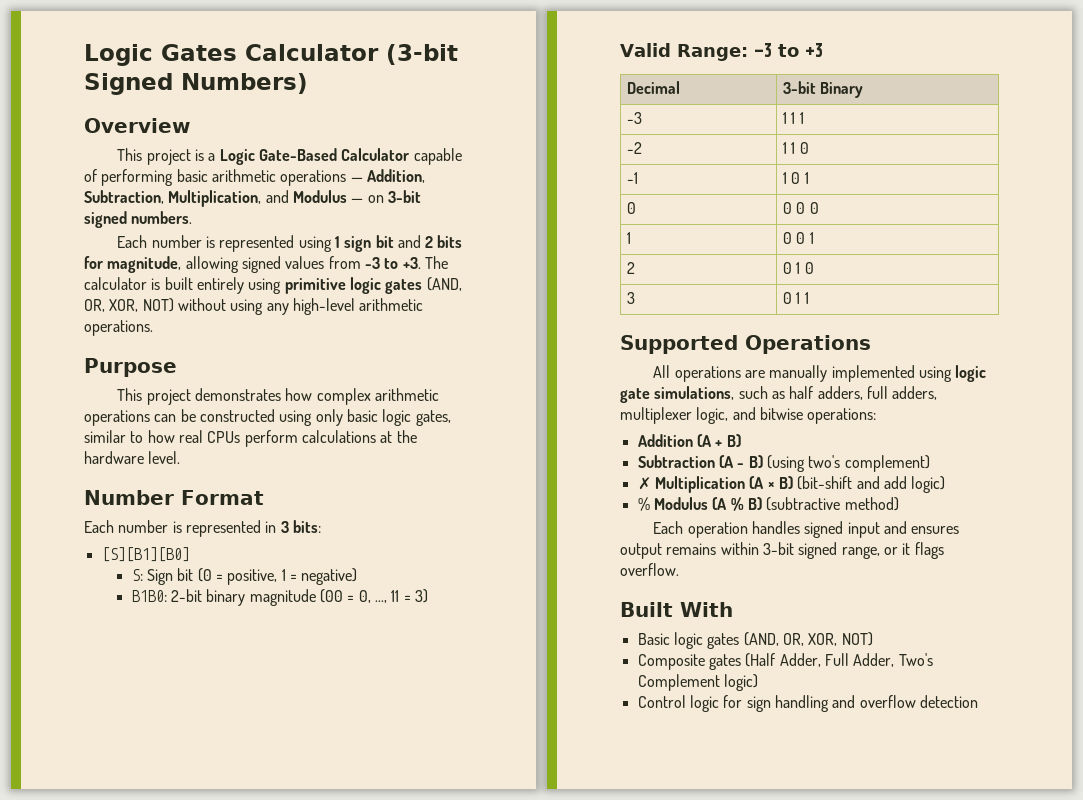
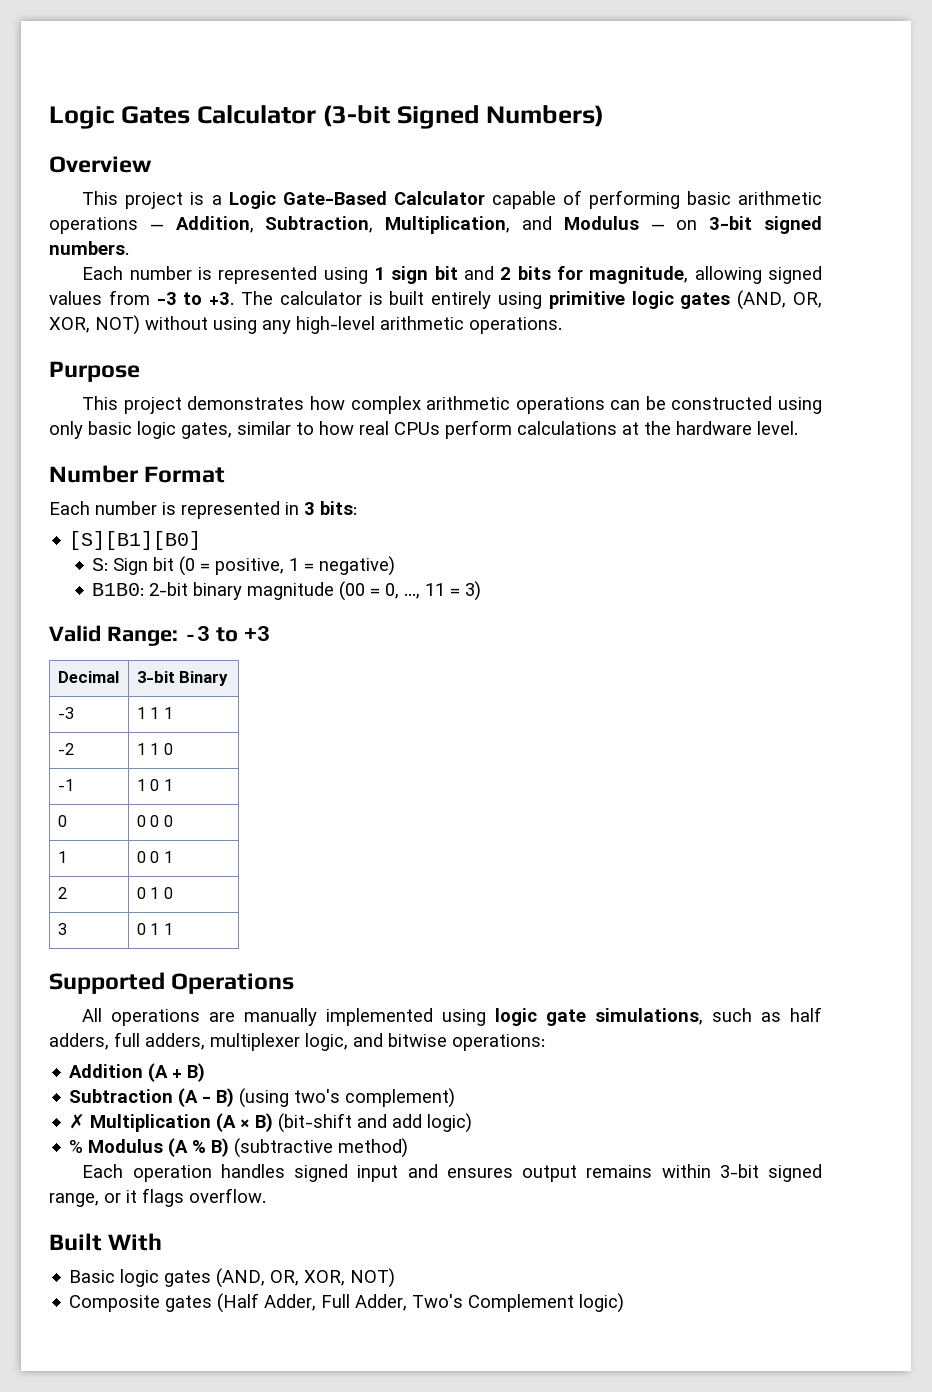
- Control logic for sign handling and overflow detection

